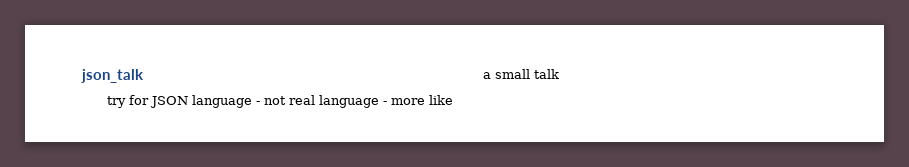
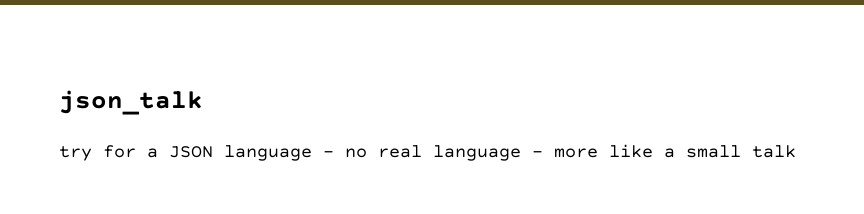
- try for JSON language - not real language - more like a small talk
+ try for a JSON language - no real language - more like a small talk

